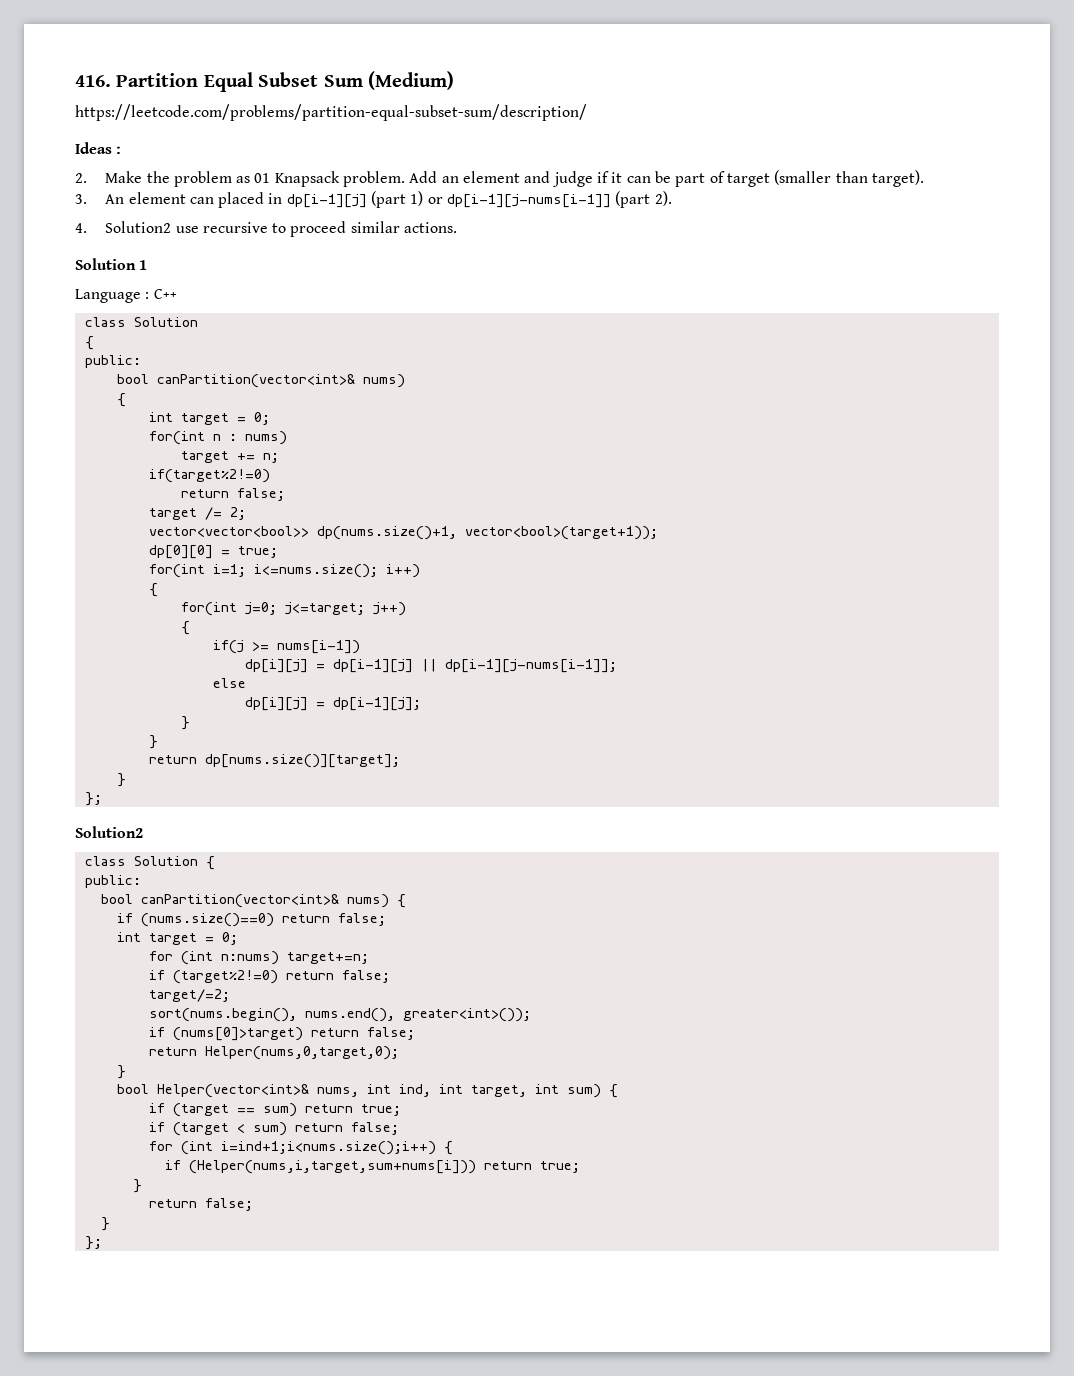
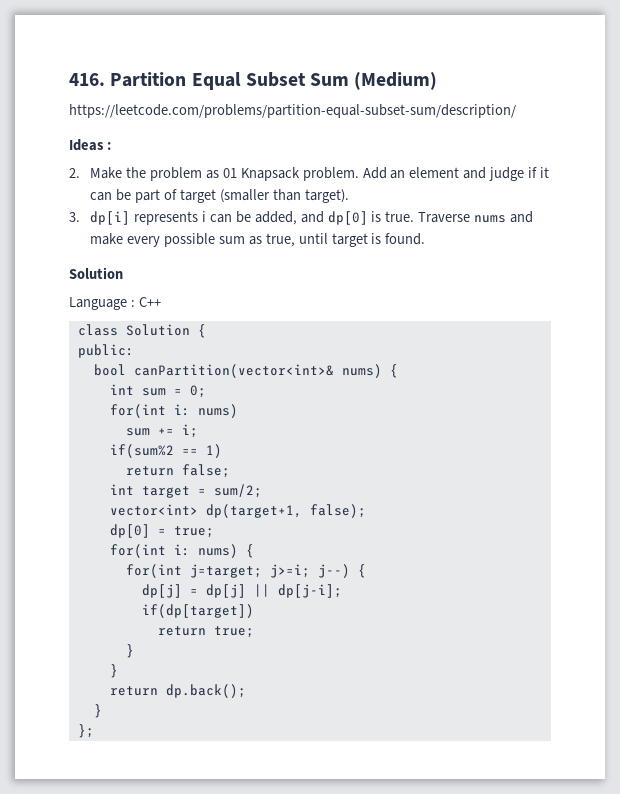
- 3. An element can placed in dp[i-1][j] (part 1) or dp[i-1][j-nums[i-1]] (part 2).
- 4. Solution2 use recursive to proceed similar actions.
- Solution 1
+ 3. dp[i] represents i can be added, and dp[0] is true. Traverse nums and make every possible sum as true, until target is found.
+ Solution
  Language : C++
- class Solution
- {
- public:
- bool canPartition(vector<int>& nums)
- {
- int target = 0;
- for(int n : nums)
- target += n;
- if(target%2!=0)
- return false;
- target /= 2;
- vector<vector<bool>> dp(nums.size()+1, vector<bool>(target+1));
- dp[0][0] = true;
- for(int i=1; i<=nums.size(); i++)
- {
- for(int j=0; j<=target; j++)
- {
- if(j >= nums[i-1])
- dp[i][j] = dp[i-1][j] || dp[i-1][j-nums[i-1]];
- else
- dp[i][j] = dp[i-1][j];
- }
- }
- return dp[nums.size()][target];
- }
- };
- Solution2
- if (nums.size()==0) return false;
- int target = 0;
- for (int n:nums) target+=n;
- if (target%2!=0) return false;
- target/=2;
- sort(nums.begin(), nums.end(), greater<int>());
- if (nums[0]>target) return false;
- return Helper(nums,0,target,0);
+ int sum = 0;
+ for(int i: nums)
+ sum += i;
+ if(sum%2 == 1)
+ return false;
+ int target = sum/2;
+ vector<int> dp(target+1, false);
+ dp[0] = true;
+ for(int i: nums) {
+ for(int j=target; j>=i; j--) {
+ dp[j] = dp[j] || dp[j-i];
+ if(dp[target])
+ return true;
  }
- bool Helper(vector<int>& nums, int ind, int target, int sum) {
- if (target == sum) return true;
- if (target < sum) return false;
- for (int i=ind+1;i<nums.size();i++) {
- if (Helper(nums,i,target,sum+nums[i])) return true;
  }
- return false;
+ return dp.back();

